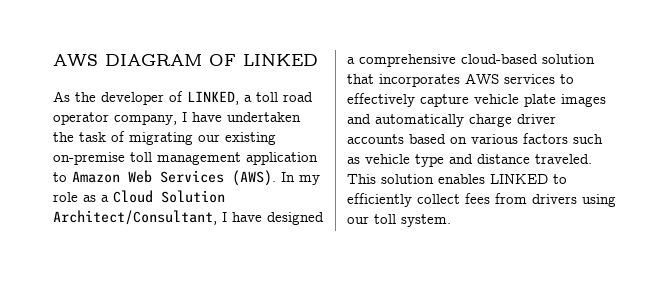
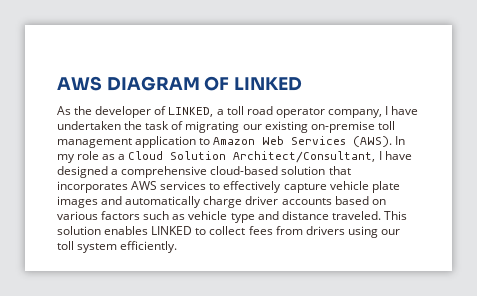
- This solution enables LINKED to efficiently collect fees from drivers using our toll system.
+ This solution enables LINKED to collect fees from drivers using our toll system efficiently.

